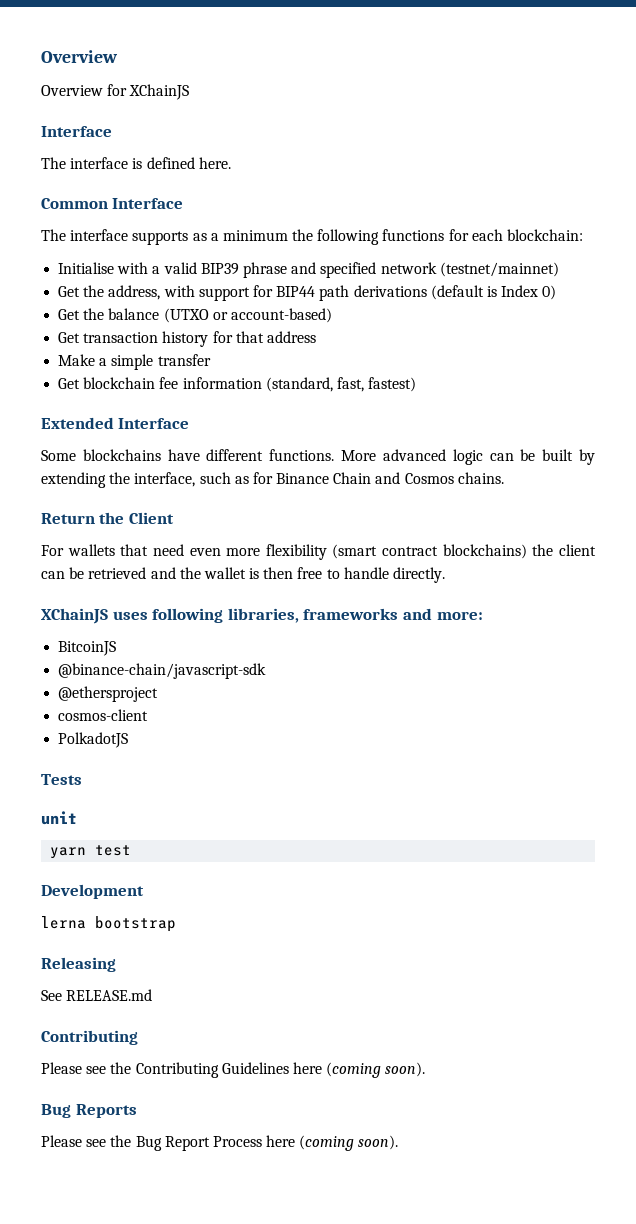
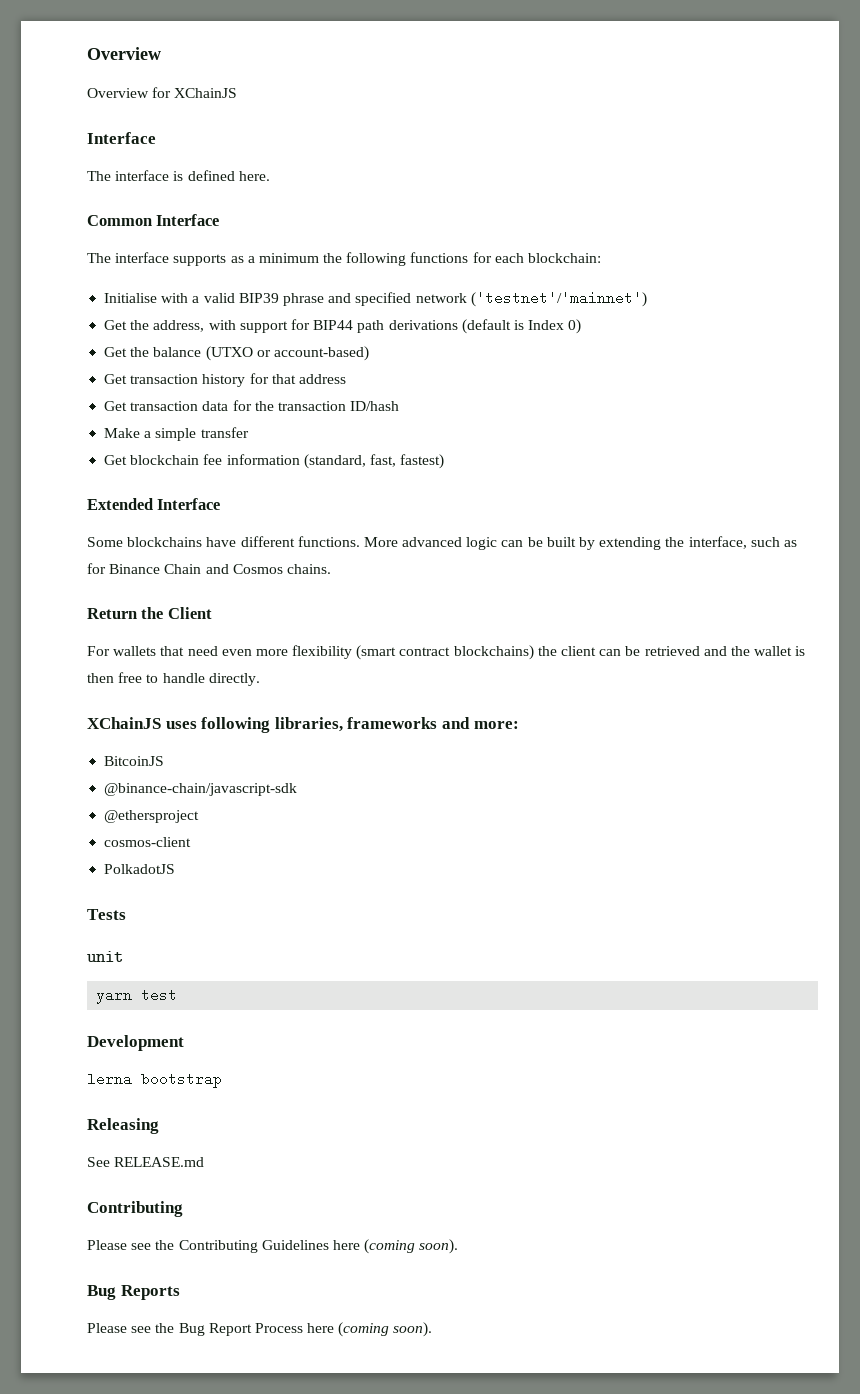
- Initialise with a valid BIP39 phrase and specified network (testnet/mainnet)
+ Initialise with a valid BIP39 phrase and specified network ('testnet'/'mainnet')
+ Get transaction data for the transaction ID/hash

